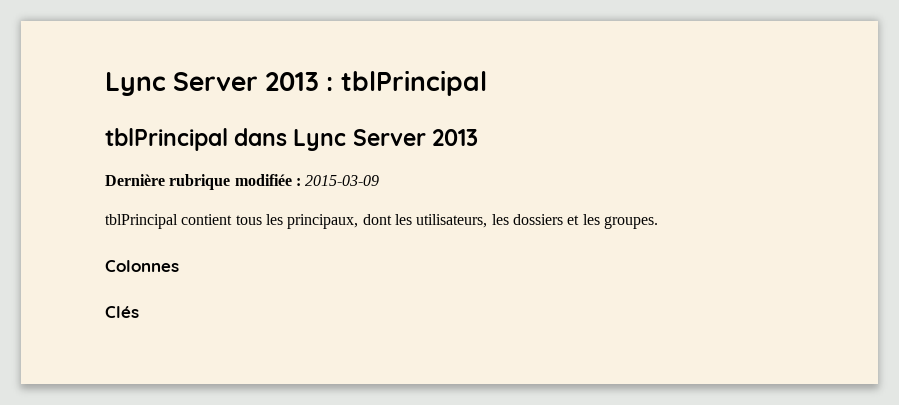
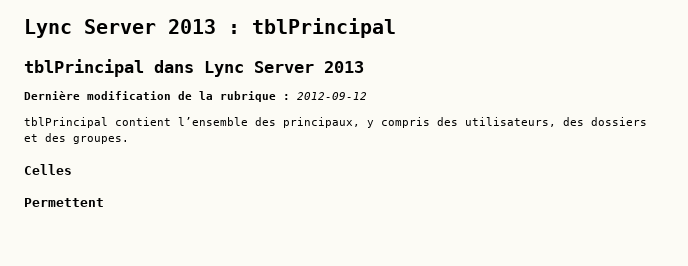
- Dernière rubrique modifiée : 2015-03-09
- tblPrincipal contient tous les principaux, dont les utilisateurs, les dossiers et les groupes.
+ Dernière modification de la rubrique : 2012-09-12
+ tblPrincipal contient l’ensemble des principaux, y compris des utilisateurs, des dossiers et des groupes.
- Colonnes
- Clés
+ Celles
+ Permettent

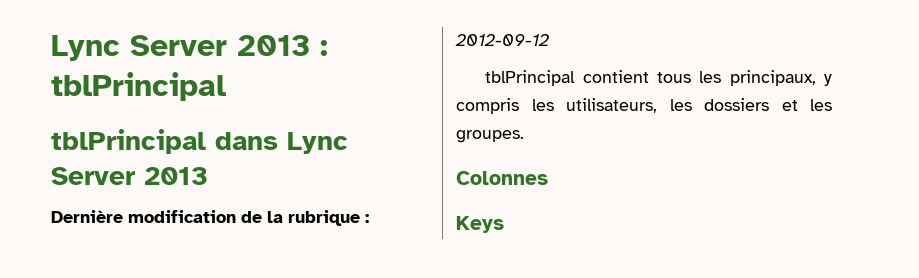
- tblPrincipal contient l’ensemble des principaux, y compris des utilisateurs, des dossiers et des groupes.
+ tblPrincipal contient tous les principaux, y compris les utilisateurs, les dossiers et les groupes.
- Celles
- Permettent
+ Colonnes
+ Keys

